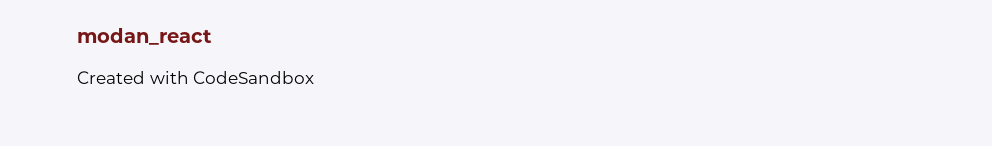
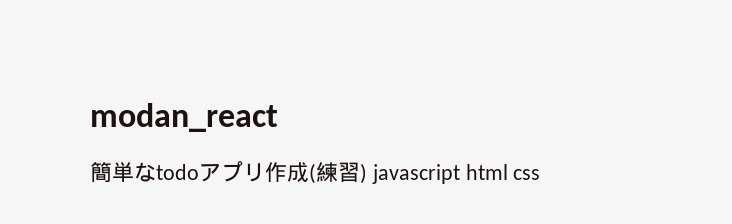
- Created with CodeSandbox
+ 簡単なtodoアプリ作成(練習) javascript html css

